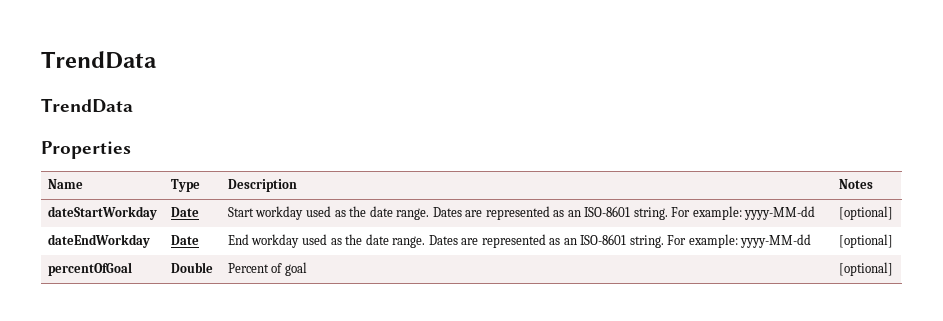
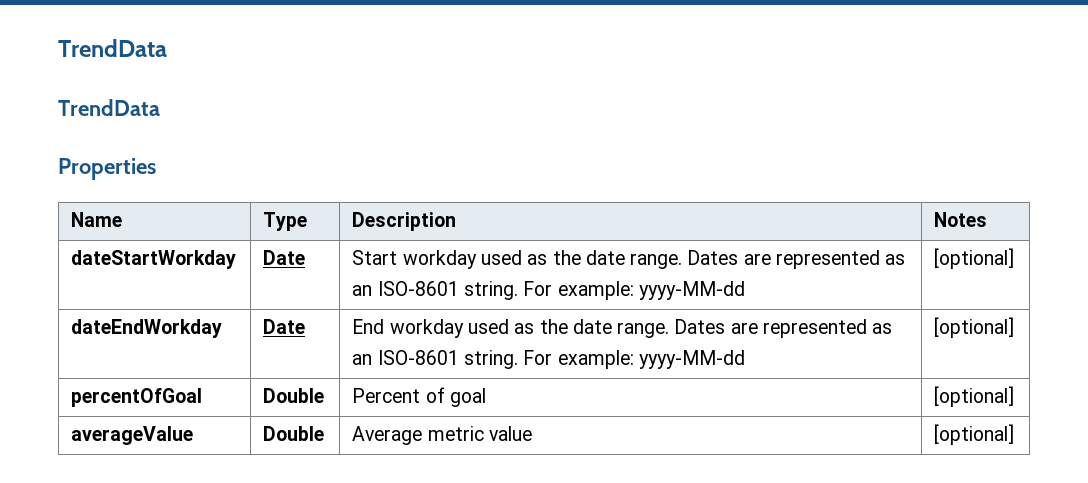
+ averageValue | Double | Average metric value | [optional]

